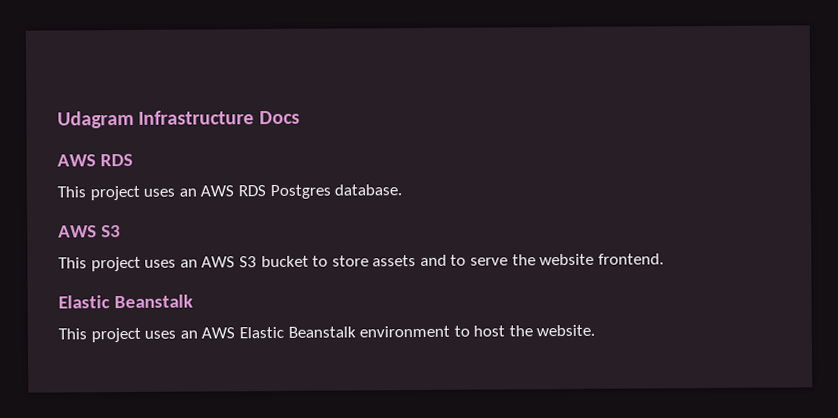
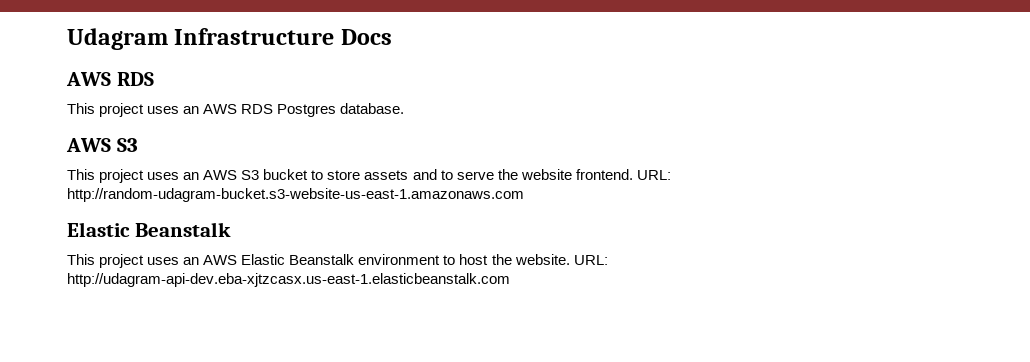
+ URL: http://random-udagram-bucket.s3-website-us-east-1.amazonaws.com
+ URL: http://udagram-api-dev.eba-xjtzcasx.us-east-1.elasticbeanstalk.com

